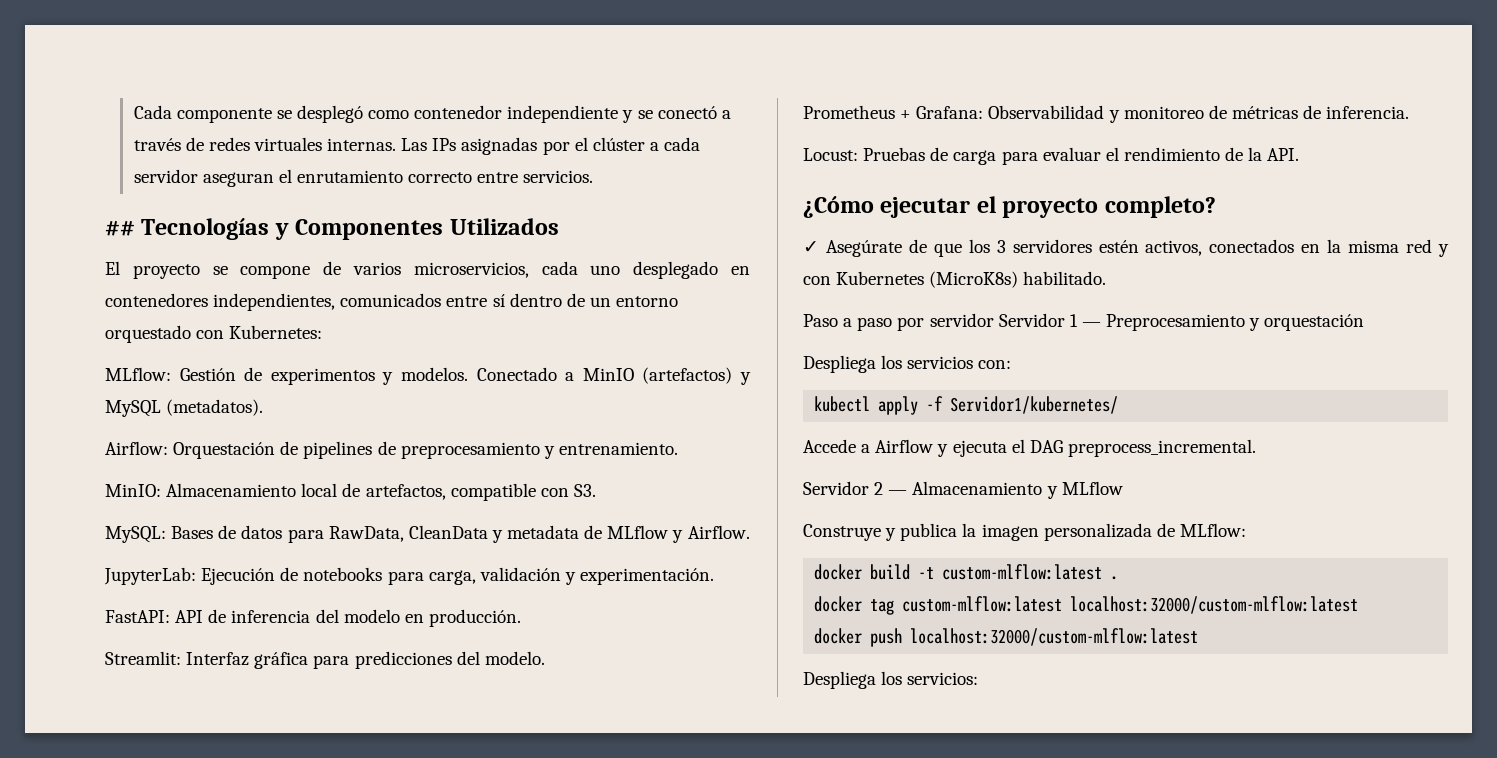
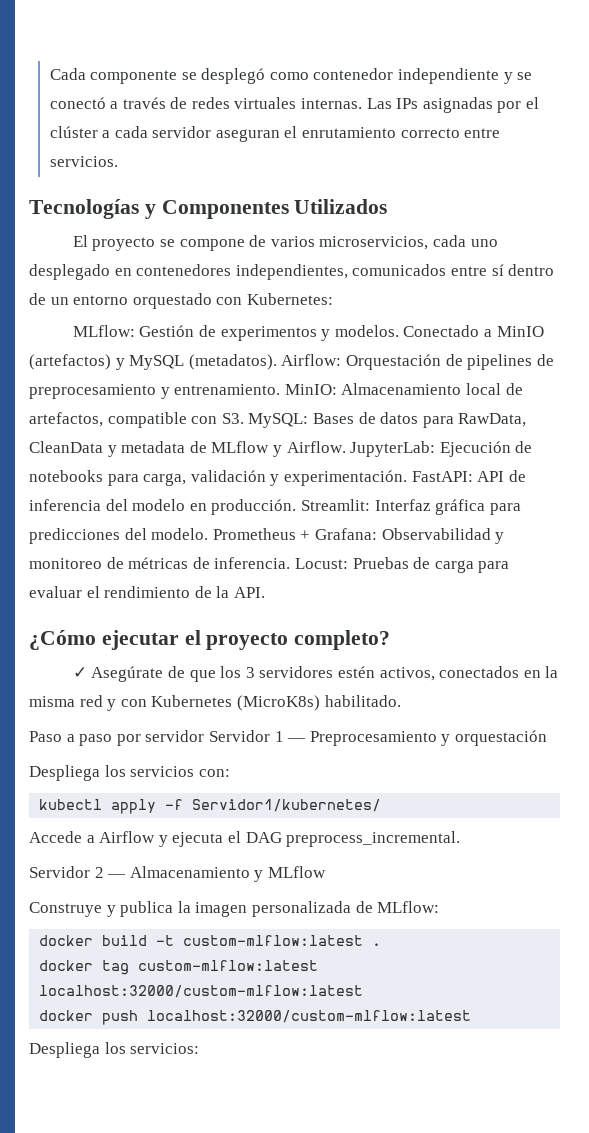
- ## Tecnologías y Componentes Utilizados
+ Tecnologías y Componentes Utilizados
- Conectado a MinIO (artefactos) y MySQL (metadatos).
- Airflow:
+ Conectado a MinIO (artefactos) y MySQL (metadatos). Airflow:
- Orquestación de pipelines de preprocesamiento y entrenamiento.
- MinIO:
+ Orquestación de pipelines de preprocesamiento y entrenamiento. MinIO:
- Almacenamiento local de artefactos, compatible con S3.
- MySQL:
+ Almacenamiento local de artefactos, compatible con S3. MySQL:
- Bases de datos para RawData, CleanData y metadata de MLflow y Airflow.
- JupyterLab:
+ Bases de datos para RawData, CleanData y metadata de MLflow y Airflow. JupyterLab:
- Ejecución de notebooks para carga, validación y experimentación.
- FastAPI:
+ Ejecución de notebooks para carga, validación y experimentación. FastAPI:
- API de inferencia del modelo en producción.
- Streamlit:
+ API de inferencia del modelo en producción. Streamlit:
- Interfaz gráfica para predicciones del modelo.
- Prometheus + Grafana:
+ Interfaz gráfica para predicciones del modelo. Prometheus + Grafana:
- Observabilidad y monitoreo de métricas de inferencia.
- Locust:
+ Observabilidad y monitoreo de métricas de inferencia. Locust:

